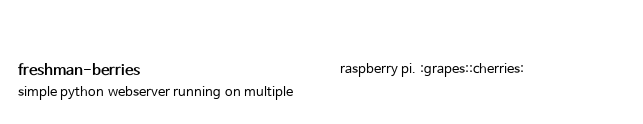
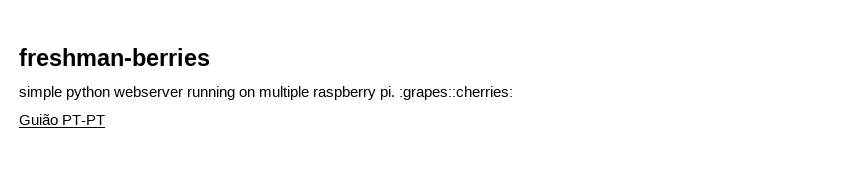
+ Guião PT-PT

